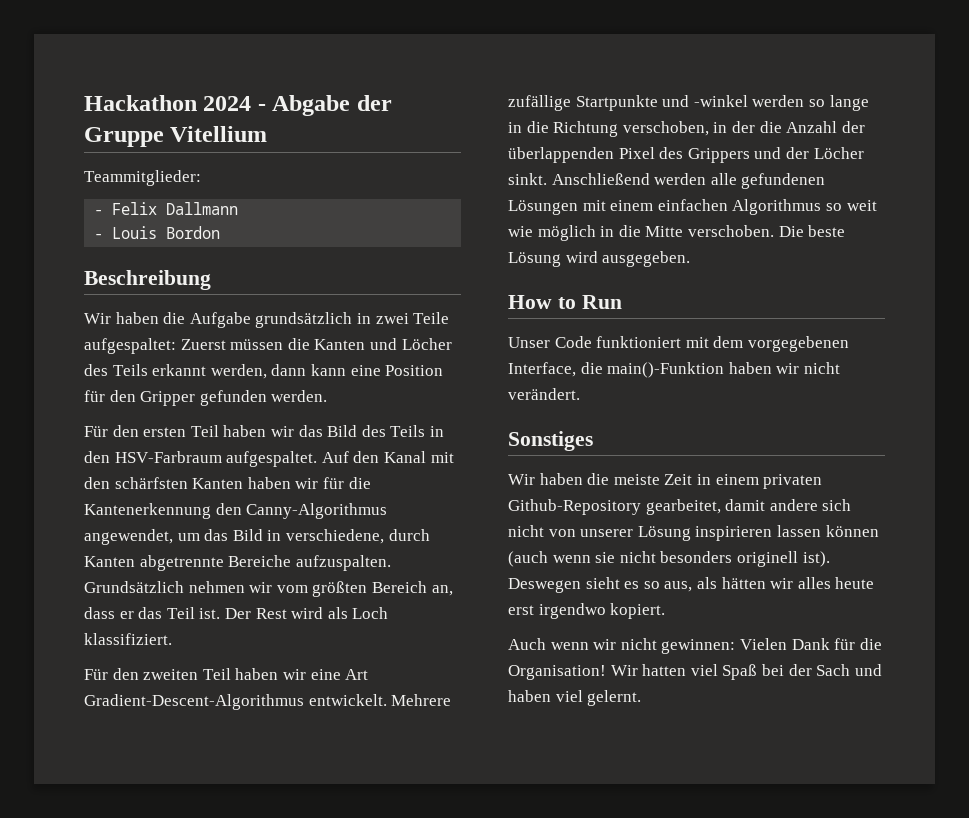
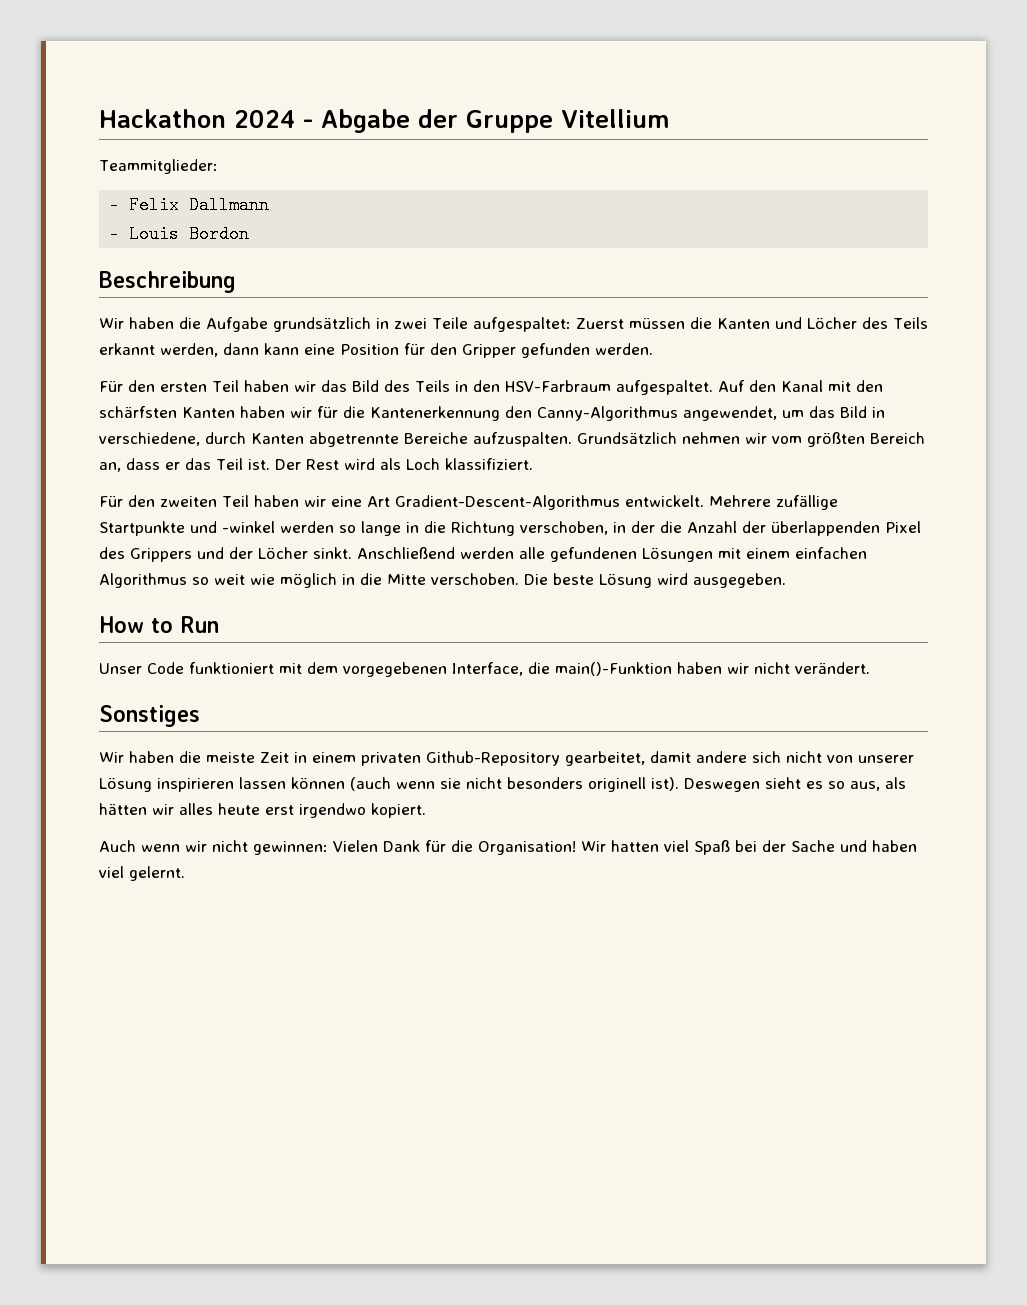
- Wir hatten viel Spaß bei der Sach und haben viel gelernt.
+ Wir hatten viel Spaß bei der Sache und haben viel gelernt.

